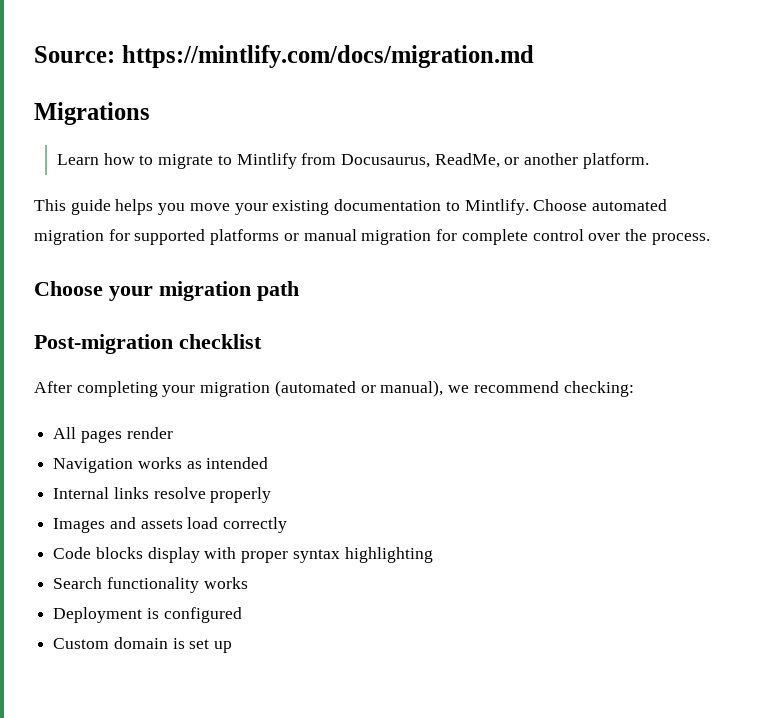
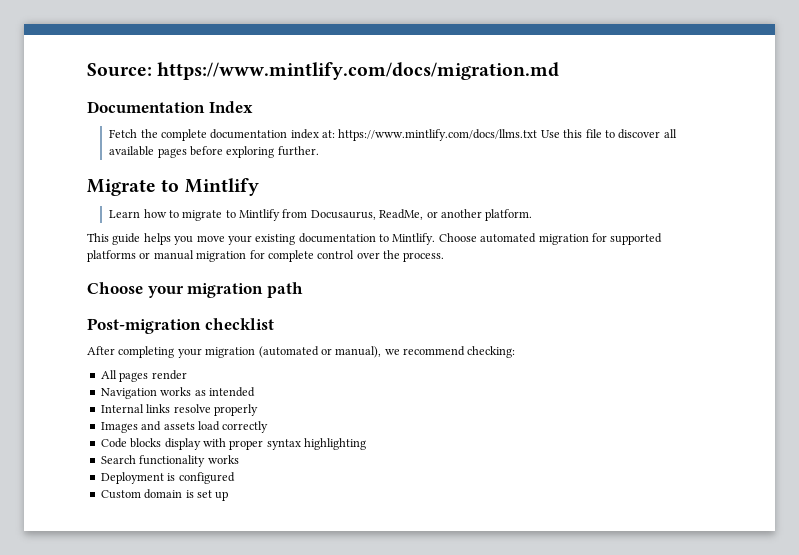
- Source: https://mintlify.com/docs/migration.md
- Migrations
+ Source: https://www.mintlify.com/docs/migration.md
+ Documentation Index
+ Fetch the complete documentation index at: https://www.mintlify.com/docs/llms.txt Use this file to discover all available pages before exploring further.
+ Migrate to Mintlify

